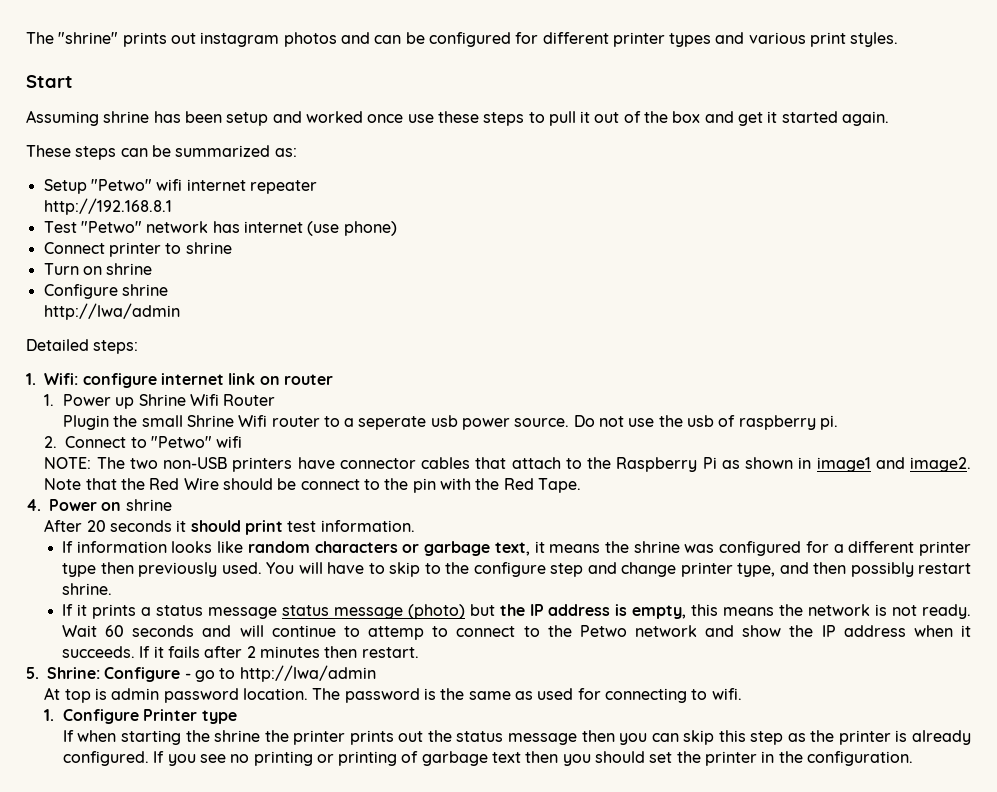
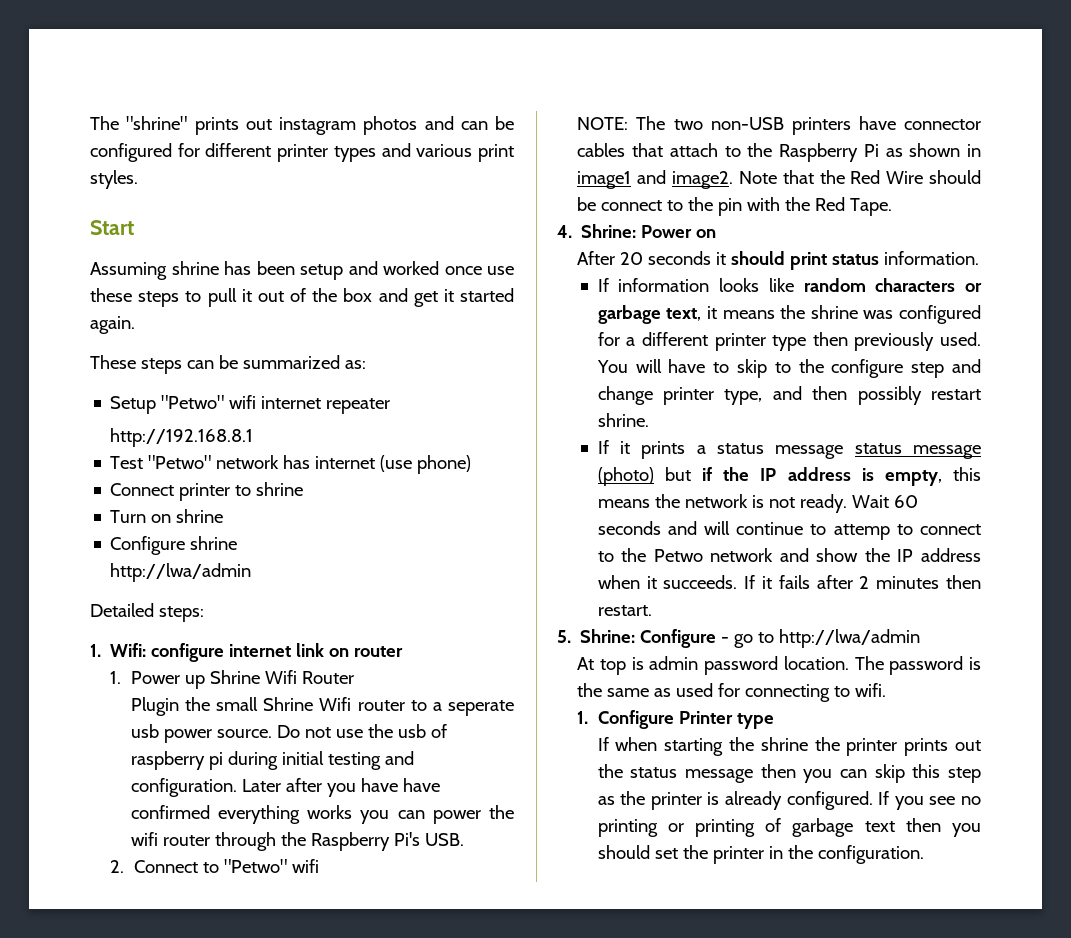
- Do not use the usb of raspberry pi.
+ Do not use the usb of raspberry pi during initial testing and configuration. Later after you have have confirmed everything works you can power the wifi router through the Raspberry Pi's USB.
- 4. Power on shrine
+ 4. Shrine: Power on
- After 20 seconds it should print test information.
+ After 20 seconds it should print status information.
- If it prints a status message status message (photo) but the IP address is empty, this means the network is not ready.
+ If it prints a status message status message (photo) but if the IP address is empty, this means the network is not ready.

